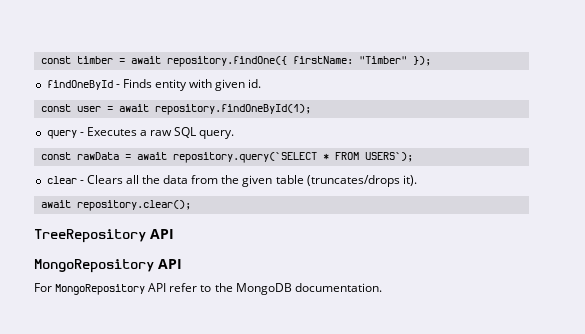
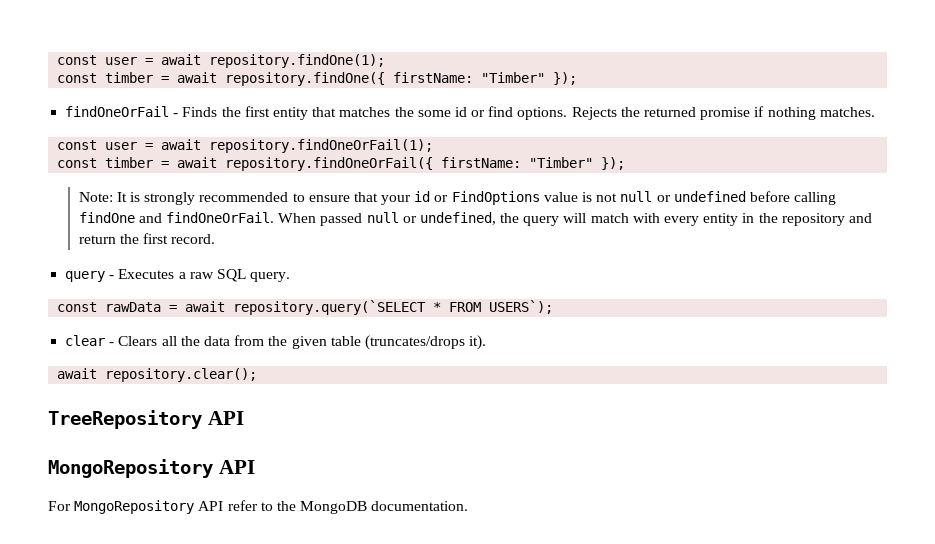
+ const user = await repository.findOne(1);
- findOneById - Finds entity with given id.
- const user = await repository.findOneById(1);
+ findOneOrFail - Finds the first entity that matches the some id or find options. Rejects the returned promise if nothing matches.
+ const user = await repository.findOneOrFail(1);
+ const timber = await repository.findOneOrFail({ firstName: "Timber" });
+ Note: It is strongly recommended to ensure that your id or FindOptions value is not null or undefined before calling findOne and findOneOrFail. When passed null or undefined, the query will match with every entity in the repository and return the first record.

